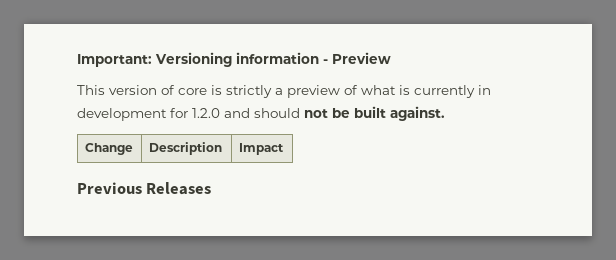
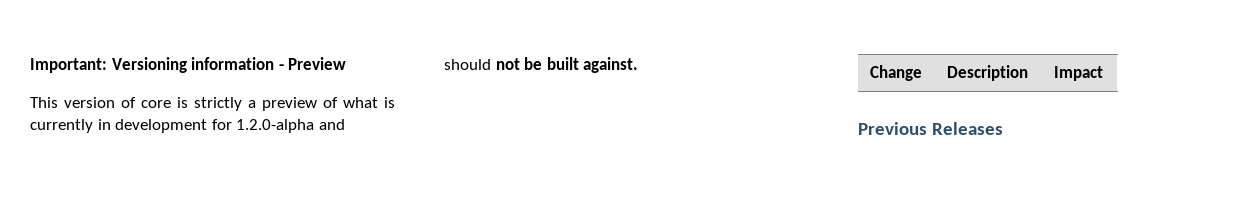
- This version of core is strictly a preview of what is currently in development for 1.2.0 and should not be built against.
+ This version of core is strictly a preview of what is currently in development for 1.2.0-alpha and should not be built against.

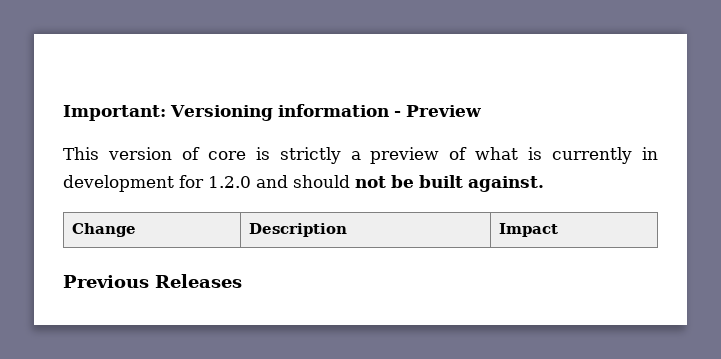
- This version of core is strictly a preview of what is currently in development for 1.2.0-alpha and should not be built against.
+ This version of core is strictly a preview of what is currently in development for 1.2.0 and should not be built against.

